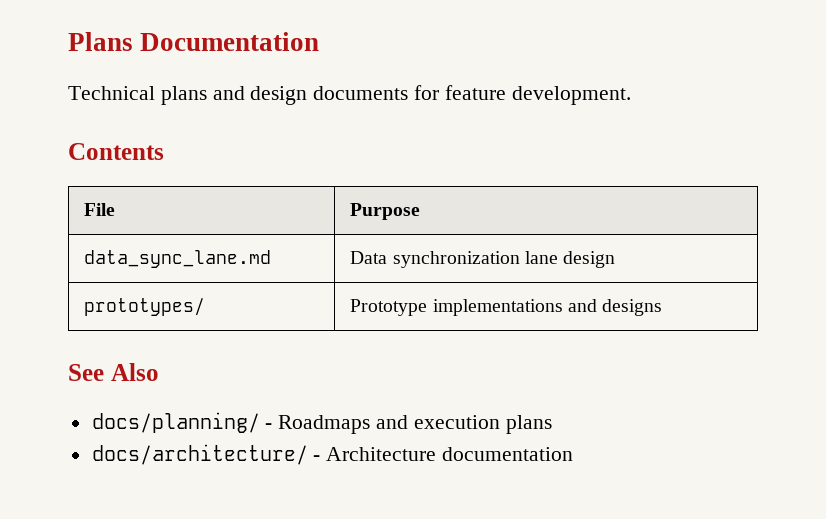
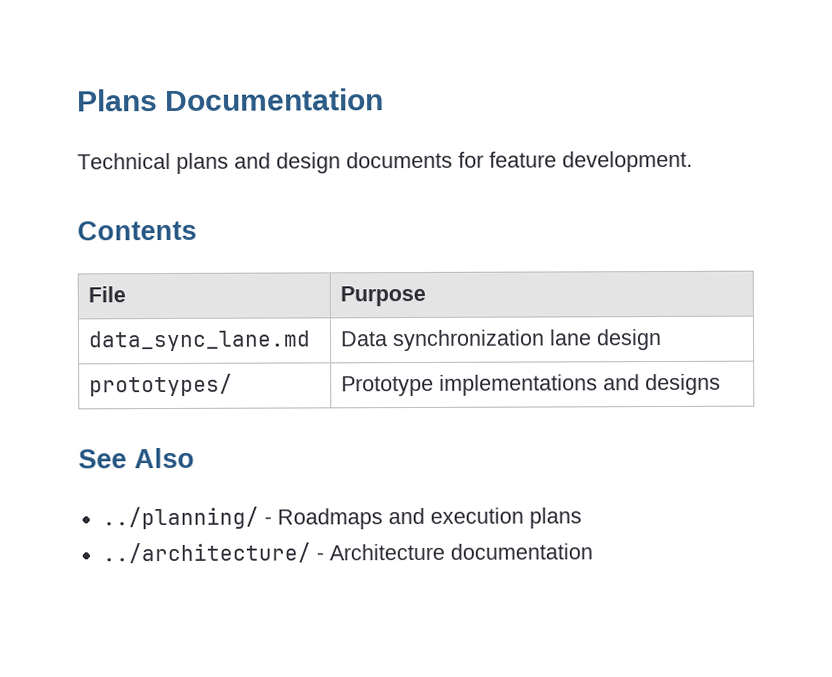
- docs/planning/ - Roadmaps and execution plans
+ ../planning/ - Roadmaps and execution plans
- docs/architecture/ - Architecture documentation
+ ../architecture/ - Architecture documentation

